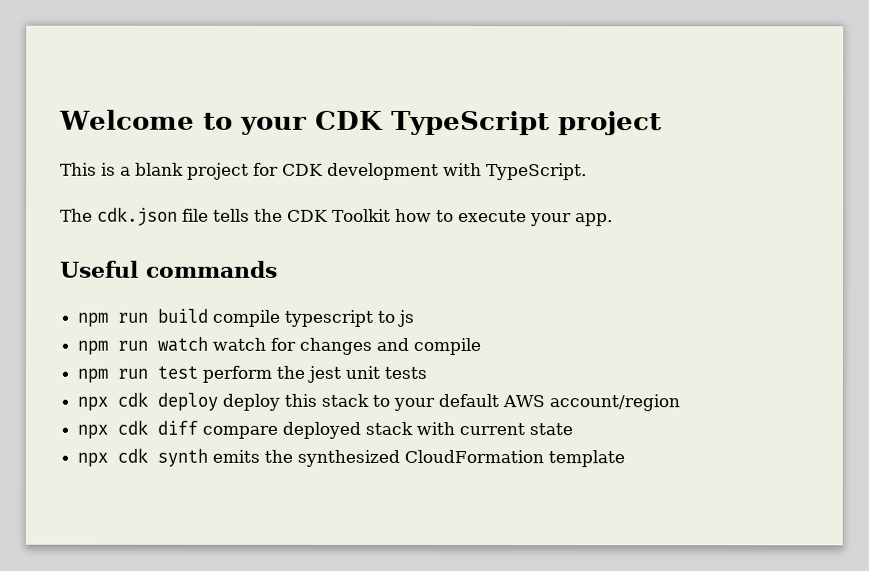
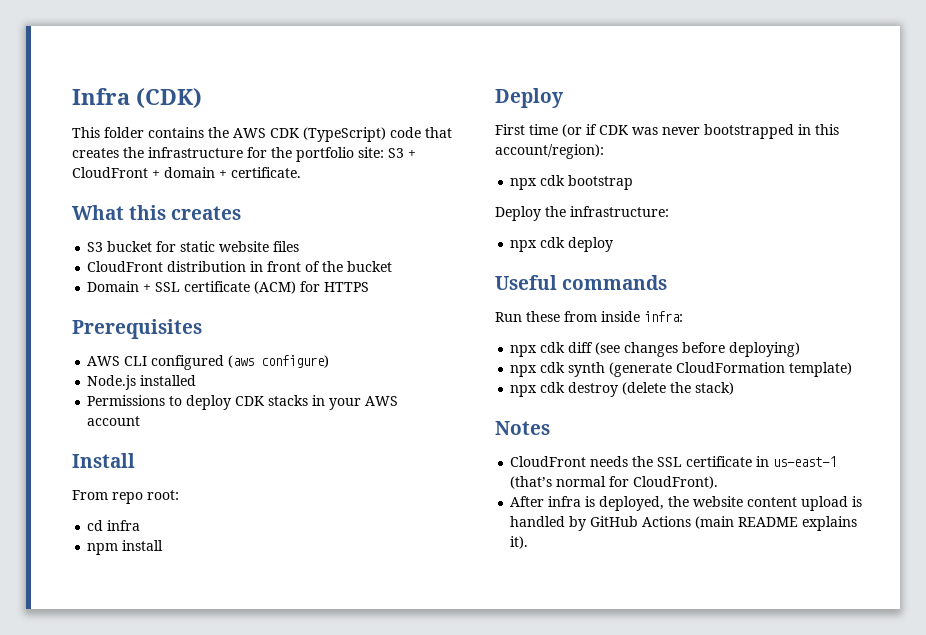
- Welcome to your CDK TypeScript project
- This is a blank project for CDK development with TypeScript.
- The cdk.json file tells the CDK Toolkit how to execute your app.
+ Infra (CDK)
+ This folder contains the AWS CDK (TypeScript) code that creates the infrastructure for the portfolio site: S3 + CloudFront + domain + certificate.
+ What this creates
+ S3 bucket for static website files
+ CloudFront distribution in front of the bucket
+ Domain + SSL certificate (ACM) for HTTPS
+ Prerequisites
+ AWS CLI configured (aws configure)
+ Node.js installed
+ Permissions to deploy CDK stacks in your AWS account
+ Install
+ From repo root:
+ cd infra
+ npm install
+ Deploy
+ First time (or if CDK was never bootstrapped in this account/region):
+ npx cdk bootstrap
+ Deploy the infrastructure:
+ npx cdk deploy
  Useful commands
- npm run build compile typescript to js
- npm run watch watch for changes and compile
- npm run test perform the jest unit tests
- npx cdk deploy deploy this stack to your default AWS account/region
- npx cdk diff compare deployed stack with current state
- npx cdk synth emits the synthesized CloudFormation template
+ Run these from inside infra:
+ npx cdk diff (see changes before deploying)
+ npx cdk synth (generate CloudFormation template)
+ npx cdk destroy (delete the stack)
+ Notes
+ CloudFront needs the SSL certificate in us-east-1 (that’s normal for CloudFront).
+ After infra is deployed, the website content upload is handled by GitHub Actions (main README explains it).

